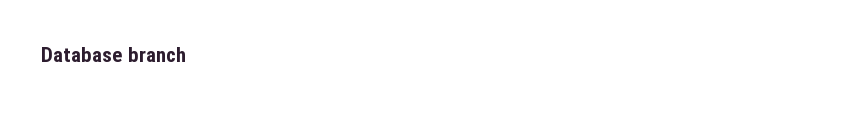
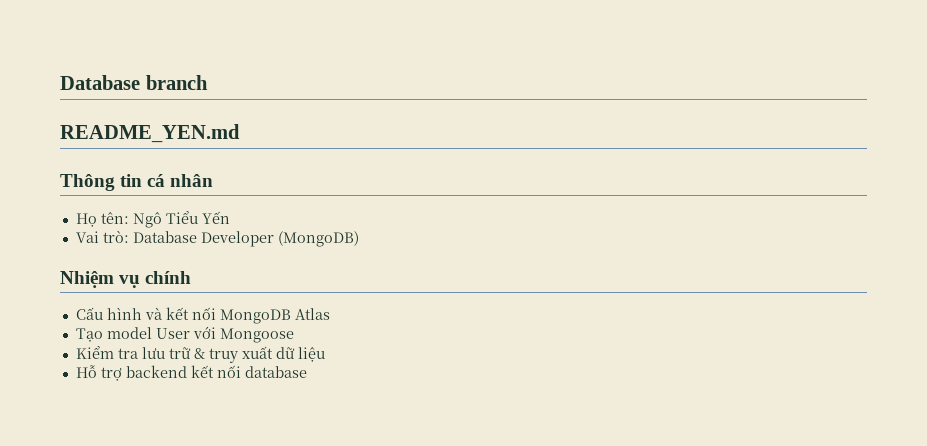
+ README_YEN.md
+ Thông tin cá nhân
+ Họ tên: Ngô Tiểu Yến
+ Vai trò: Database Developer (MongoDB)
+ Nhiệm vụ chính
+ Cấu hình và kết nối MongoDB Atlas
+ Tạo model User với Mongoose
+ Kiểm tra lưu trữ & truy xuất dữ liệu
+ Hỗ trợ backend kết nối database

